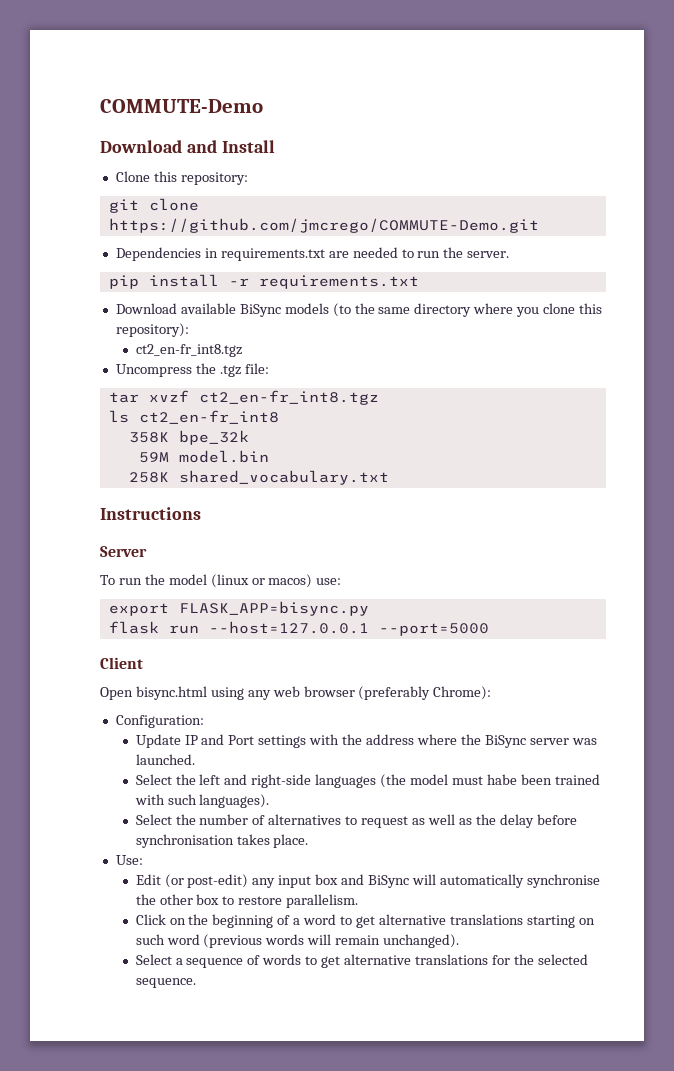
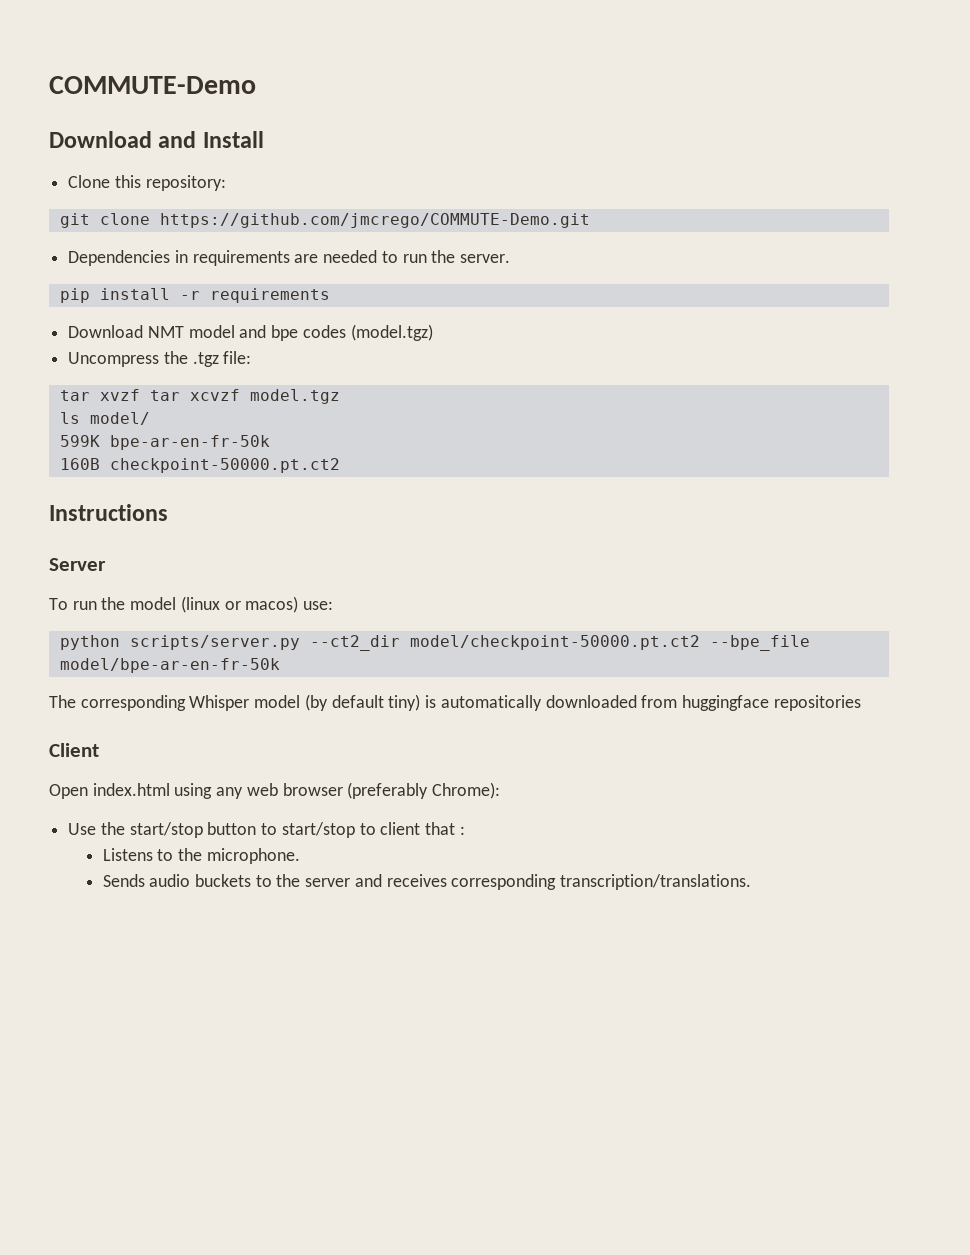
- Dependencies in requirements.txt are needed to run the server.
+ Dependencies in requirements are needed to run the server.
- pip install -r requirements.txt
- Download available BiSync models (to the same directory where you clone this repository):
- ct2_en-fr_int8.tgz
+ pip install -r requirements
+ Download NMT model and bpe codes (model.tgz)
- tar xvzf ct2_en-fr_int8.tgz
- ls ct2_en-fr_int8
- 358K bpe_32k
- 59M model.bin
- 258K shared_vocabulary.txt
+ tar xvzf tar xcvzf model.tgz
+ ls model/
+ 599K bpe-ar-en-fr-50k
+ 160B checkpoint-50000.pt.ct2
- export FLASK_APP=bisync.py
- flask run --host=127.0.0.1 --port=5000
+ python scripts/server.py --ct2_dir model/checkpoint-50000.pt.ct2 --bpe_file model/bpe-ar-en-fr-50k
+ The corresponding Whisper model (by default tiny) is automatically downloaded from huggingface repositories
- Open bisync.html using any web browser (preferably Chrome):
+ Open index.html using any web browser (preferably Chrome):
- Configuration:
- Update IP and Port settings with the address where the BiSync server was launched.
- Select the left and right-side languages (the model must habe been trained with such languages).
- Select the number of alternatives to request as well as the delay before synchronisation takes place.
- Use:
- Edit (or post-edit) any input box and BiSync will automatically synchronise the other box to restore parallelism.
- Click on the beginning of a word to get alternative translations starting on such word (previous words will remain unchanged).
- Select a sequence of words to get alternative translations for the selected sequence.
+ Use the start/stop button to start/stop to client that :
+ Listens to the microphone.
+ Sends audio buckets to the server and receives corresponding transcription/translations.

